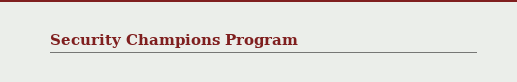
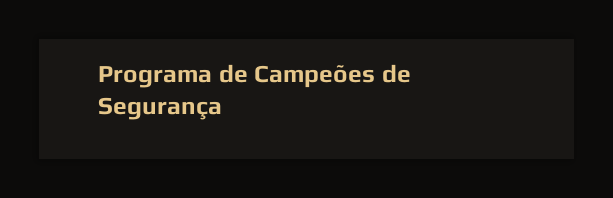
- Security Champions Program
+ Programa de Campeões de Segurança

